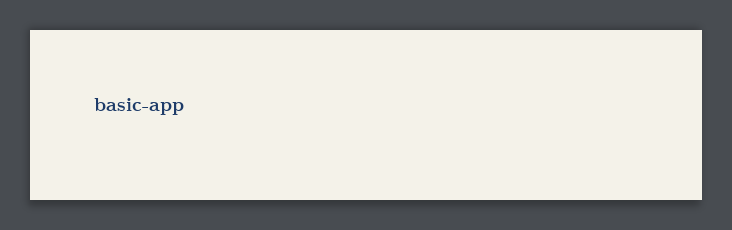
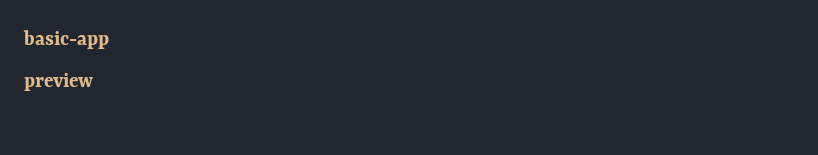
+ preview

